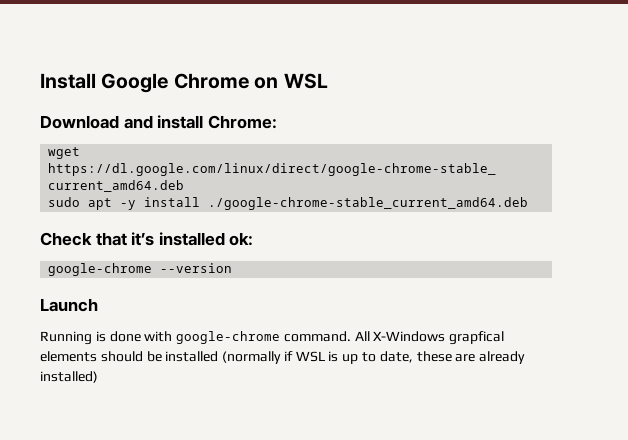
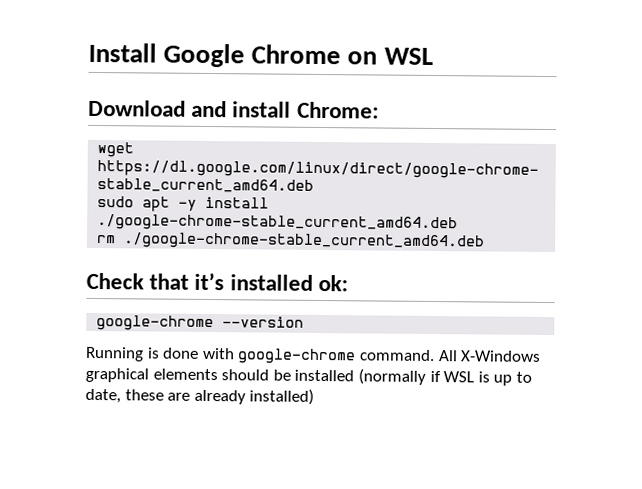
+ rm ./google-chrome-stable_current_amd64.deb
- Launch
- All X-Windows grapfical elements should be installed (normally if WSL is up to date, these are already installed)
+ All X-Windows graphical elements should be installed (normally if WSL is up to date, these are already installed)

